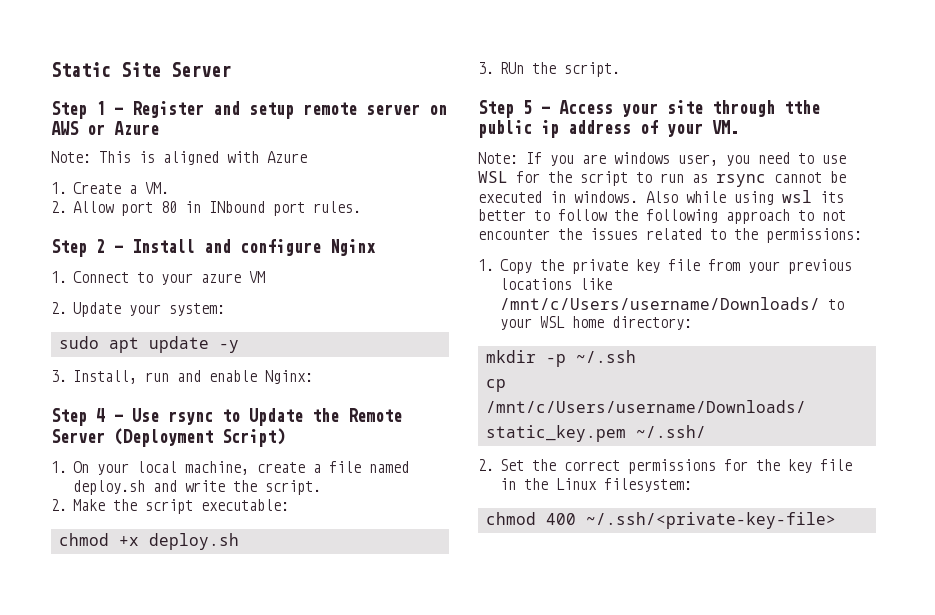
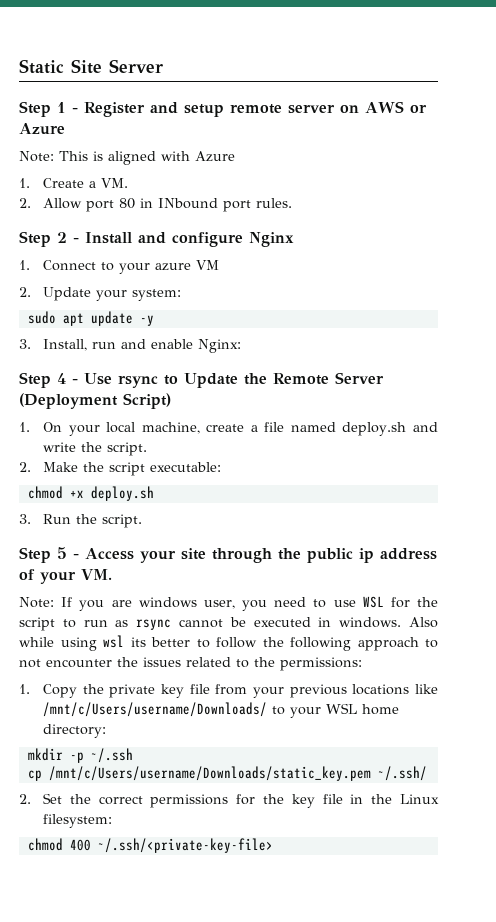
- 3. RUn the script.
+ 3. Run the script.
- Step 5 - Access your site through tthe public ip address of your VM.
+ Step 5 - Access your site through the public ip address of your VM.

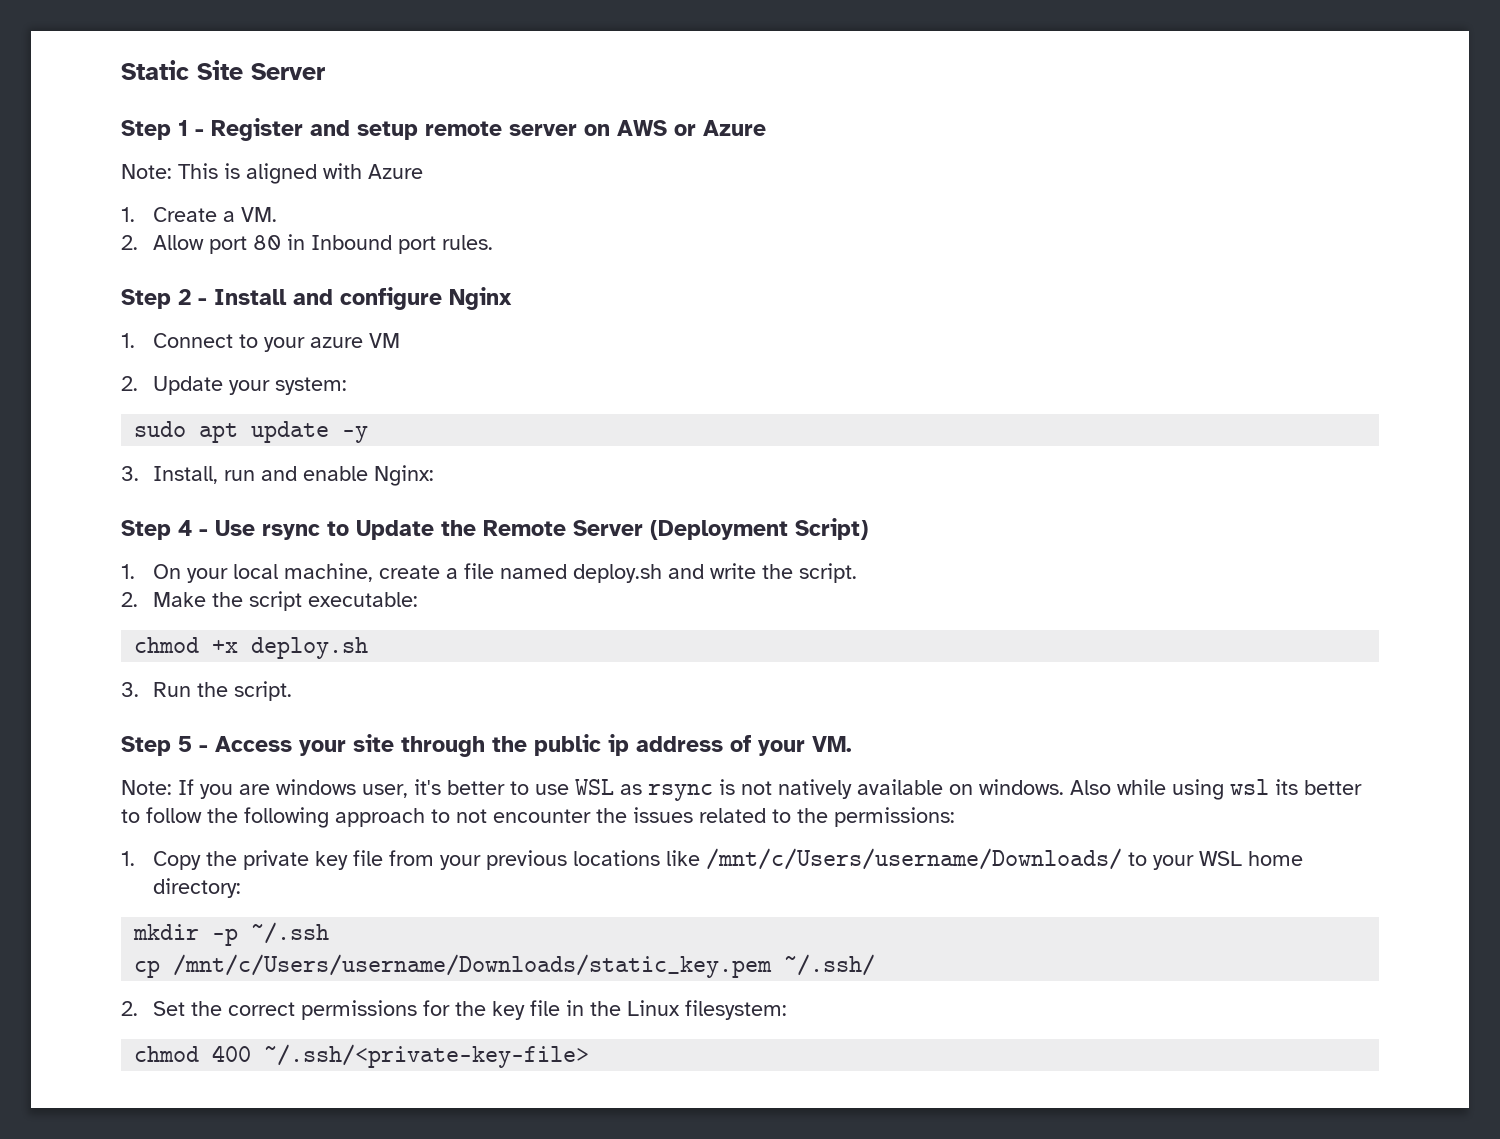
- 2. Allow port 80 in INbound port rules.
+ 2. Allow port 80 in Inbound port rules.
- Note: If you are windows user, you need to use WSL for the script to run as rsync cannot be executed in windows.
+ Note: If you are windows user, it's better to use WSL as rsync is not natively available on windows.

